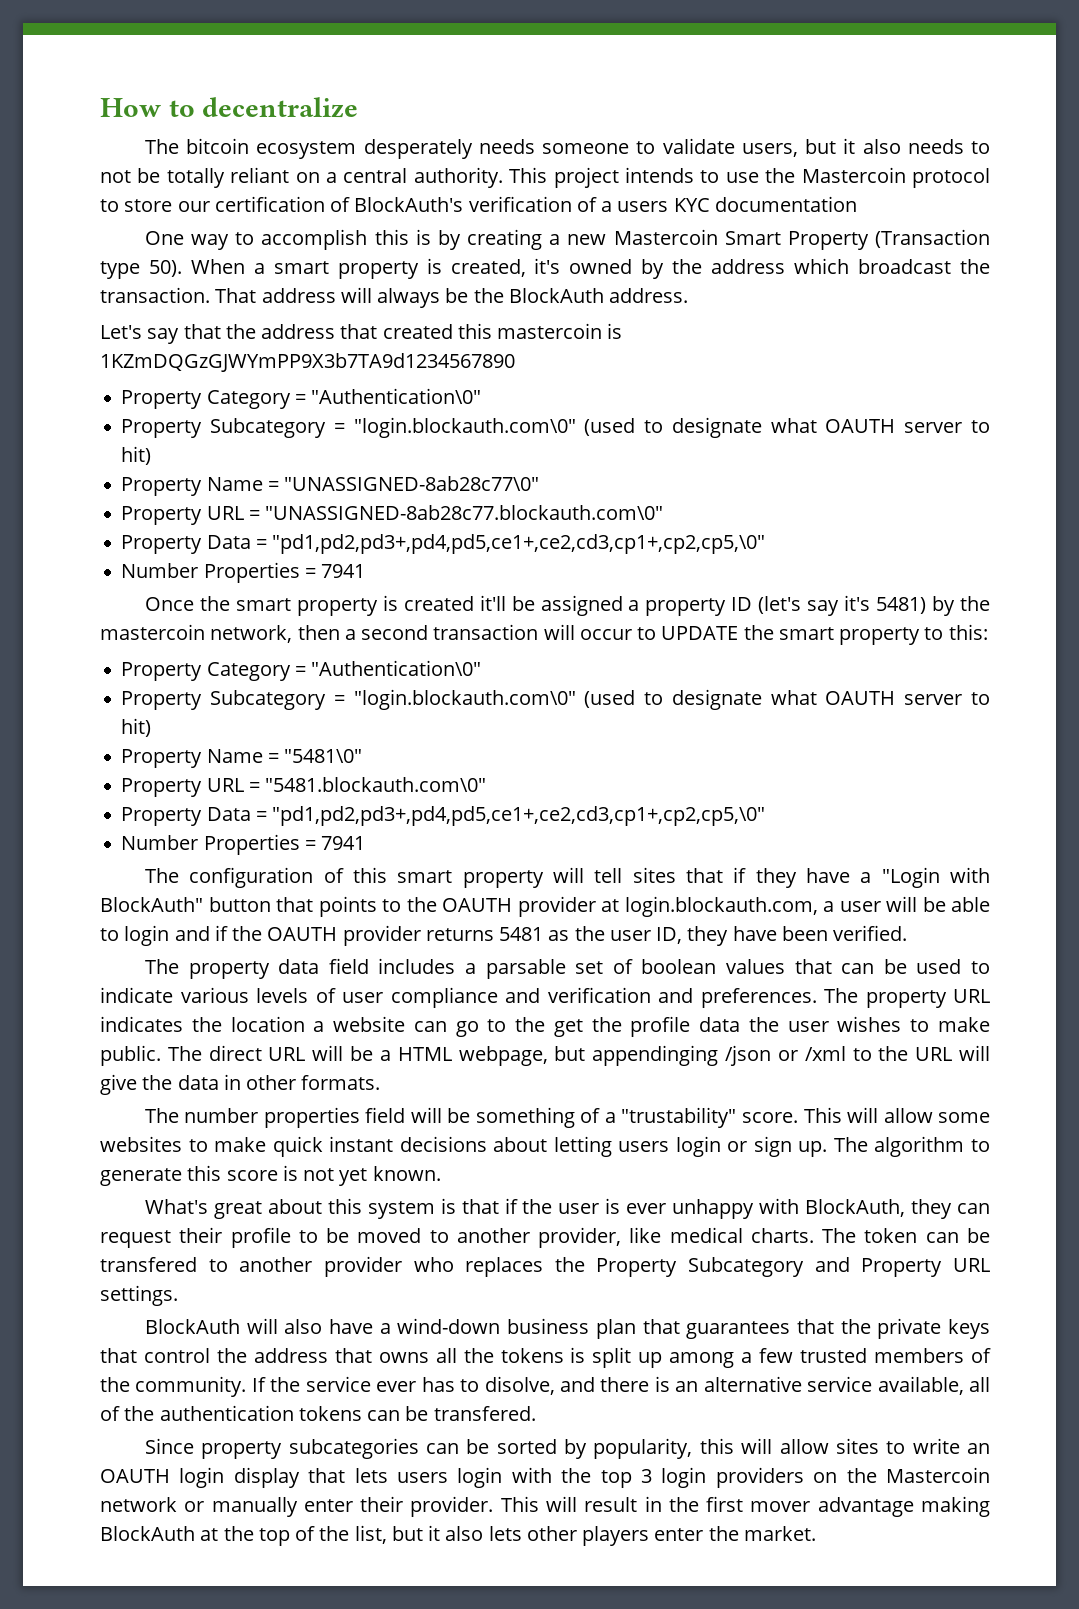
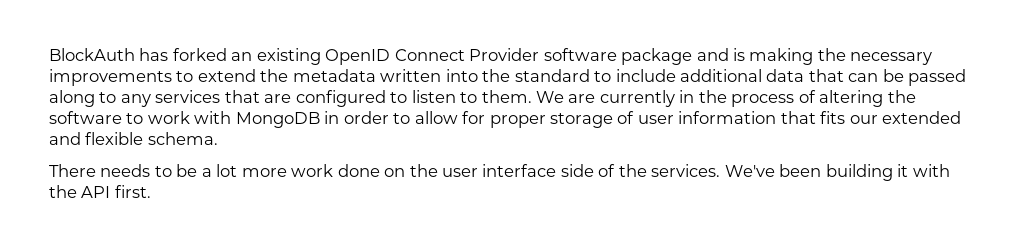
- How to decentralize
- The bitcoin ecosystem desperately needs someone to validate users, but it also needs to not be totally reliant on a central authority. This project intends to use the Mastercoin protocol to store our certification of BlockAuth's verification of a users KYC documentation
- One way to accomplish this is by creating a new Mastercoin Smart Property (Transaction type 50). When a smart property is created, it's owned by the address which broadcast the transaction. That address will always be the BlockAuth address.
- Let's say that the address that created this mastercoin is 1KZmDQGzGJWYmPP9X3b7TA9d1234567890
- Property Category = "Authentication\0"
- Property Subcategory = "login.blockauth.com\0" (used to designate what OAUTH server to hit)
- Property Name = "UNASSIGNED-8ab28c77\0"
- Property URL = "UNASSIGNED-8ab28c77.blockauth.com\0"
- Property Data = "pd1,pd2,pd3+,pd4,pd5,ce1+,ce2,cd3,cp1+,cp2,cp5,\0"
- Number Properties = 7941
- Once the smart property is created it'll be assigned a property ID (let's say it's 5481) by the mastercoin network, then a second transaction will occur to UPDATE the smart property to this:
- Property Category = "Authentication\0"
- Property Subcategory = "login.blockauth.com\0" (used to designate what OAUTH server to hit)
- Property Name = "5481\0"
- Property URL = "5481.blockauth.com\0"
- Property Data = "pd1,pd2,pd3+,pd4,pd5,ce1+,ce2,cd3,cp1+,cp2,cp5,\0"
- Number Properties = 7941
- The configuration of this smart property will tell sites that if they have a "Login with BlockAuth" button that points to the OAUTH provider at login.blockauth.com, a user will be able to login and if the OAUTH provider returns 5481 as the user ID, they have been verified.
- The property data field includes a parsable set of boolean values that can be used to indicate various levels of user compliance and verification and preferences. The property URL indicates the location a website can go to the get the profile data the user wishes to make public. The direct URL will be a HTML webpage, but appendinging /json or /xml to the URL will give the data in other formats.
- The number properties field will be something of a "trustability" score. This will allow some websites to make quick instant decisions about letting users login or sign up. The algorithm to generate this score is not yet known.
- What's great about this system is that if the user is ever unhappy with BlockAuth, they can request their profile to be moved to another provider, like medical charts. The token can be transfered to another provider who replaces the Property Subcategory and Property URL settings.
- BlockAuth will also have a wind-down business plan that guarantees that the private keys that control the address that owns all the tokens is split up among a few trusted members of the community. If the service ever has to disolve, and there is an alternative service available, all of the authentication tokens can be transfered.
- Since property subcategories can be sorted by popularity, this will allow sites to write an OAUTH login display that lets users login with the top 3 login providers on the Mastercoin network or manually enter their provider. This will result in the first mover advantage making BlockAuth at the top of the list, but it also lets other players enter the market.
+ BlockAuth has forked an existing OpenID Connect Provider software package and is making the necessary improvements to extend the metadata written into the standard to include additional data that can be passed along to any services that are configured to listen to them. We are currently in the process of altering the software to work with MongoDB in order to allow for proper storage of user information that fits our extended and flexible schema.
+ There needs to be a lot more work done on the user interface side of the services. We've been building it with the API first.

